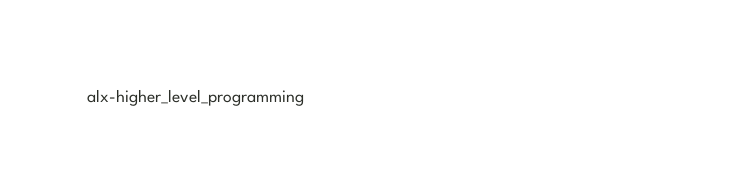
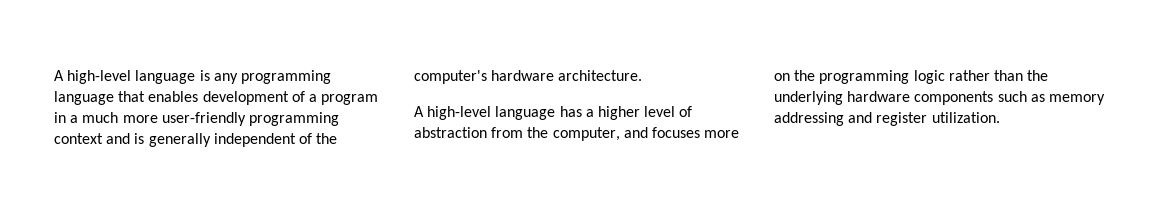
- alx-higher_level_programming
+ A high-level language is any programming language that enables development of a program in a much more user-friendly programming context and is generally independent of the computer's hardware architecture.
+ A high-level language has a higher level of abstraction from the computer, and focuses more on the programming logic rather than the underlying hardware components such as memory addressing and register utilization.

